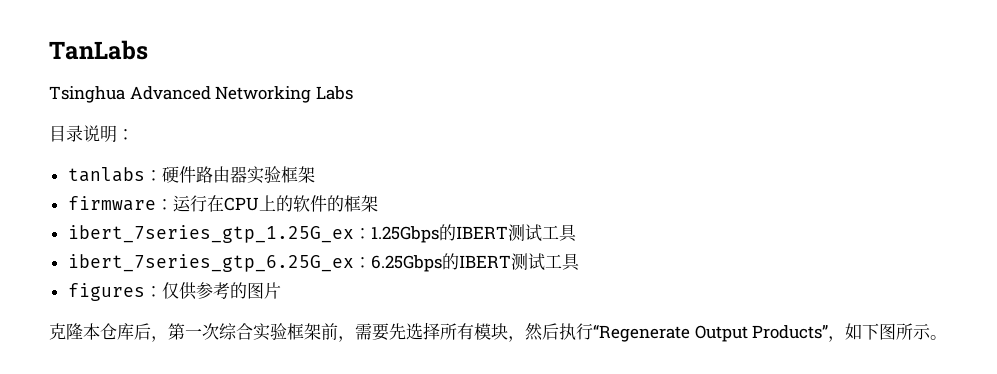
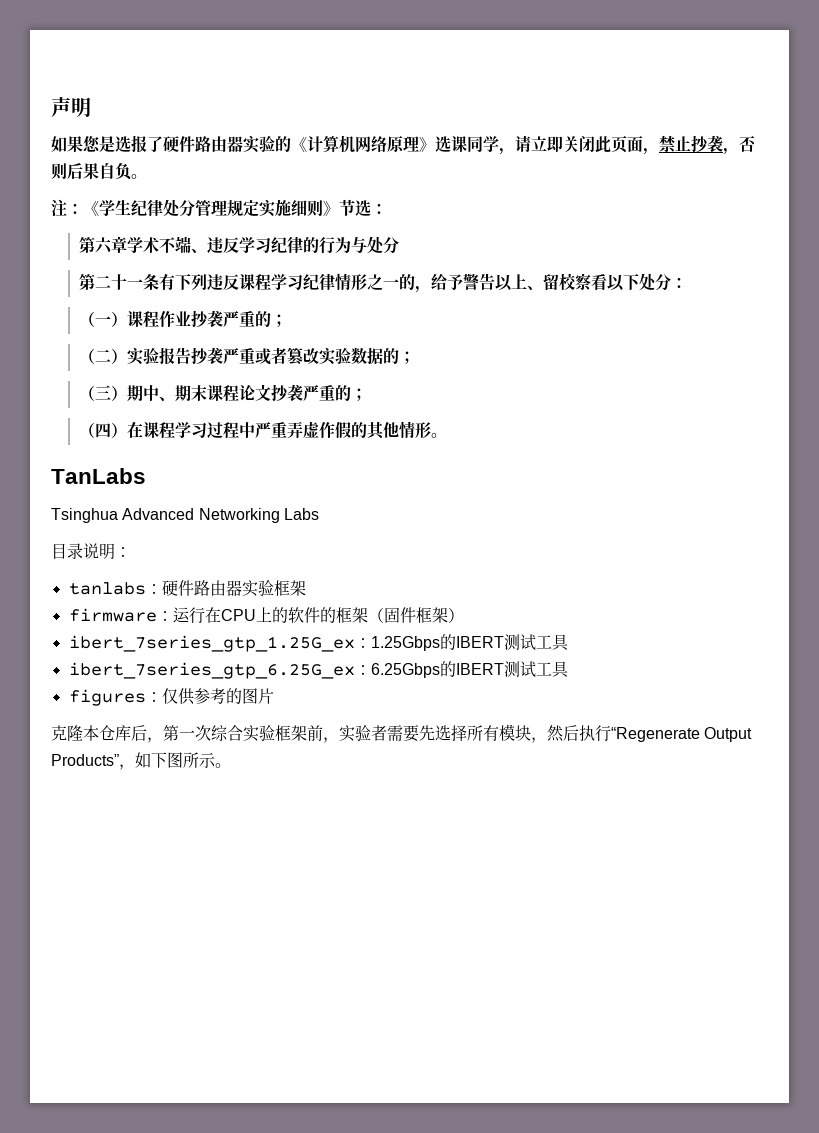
+ 声明
+ 如果您是选报了硬件路由器实验的《计算机网络原理》选课同学，请立即关闭此页面，禁止抄袭，否则后果自负。
+ 注：《学生纪律处分管理规定实施细则》节选：
+ 第六章学术不端、违反学习纪律的行为与处分
+ 第二十一条有下列违反课程学习纪律情形之一的，给予警告以上、留校察看以下处分：
+ （一）课程作业抄袭严重的；
+ （二）实验报告抄袭严重或者篡改实验数据的；
+ （三）期中、期末课程论文抄袭严重的；
+ （四）在课程学习过程中严重弄虚作假的其他情形。
- firmware：运行在CPU上的软件的框架
+ firmware：运行在CPU上的软件的框架（固件框架）
- 克隆本仓库后，第一次综合实验框架前，需要先选择所有模块，然后执行“Regenerate Output Products”，如下图所示。
+ 克隆本仓库后，第一次综合实验框架前，实验者需要先选择所有模块，然后执行“Regenerate Output Products”，如下图所示。

